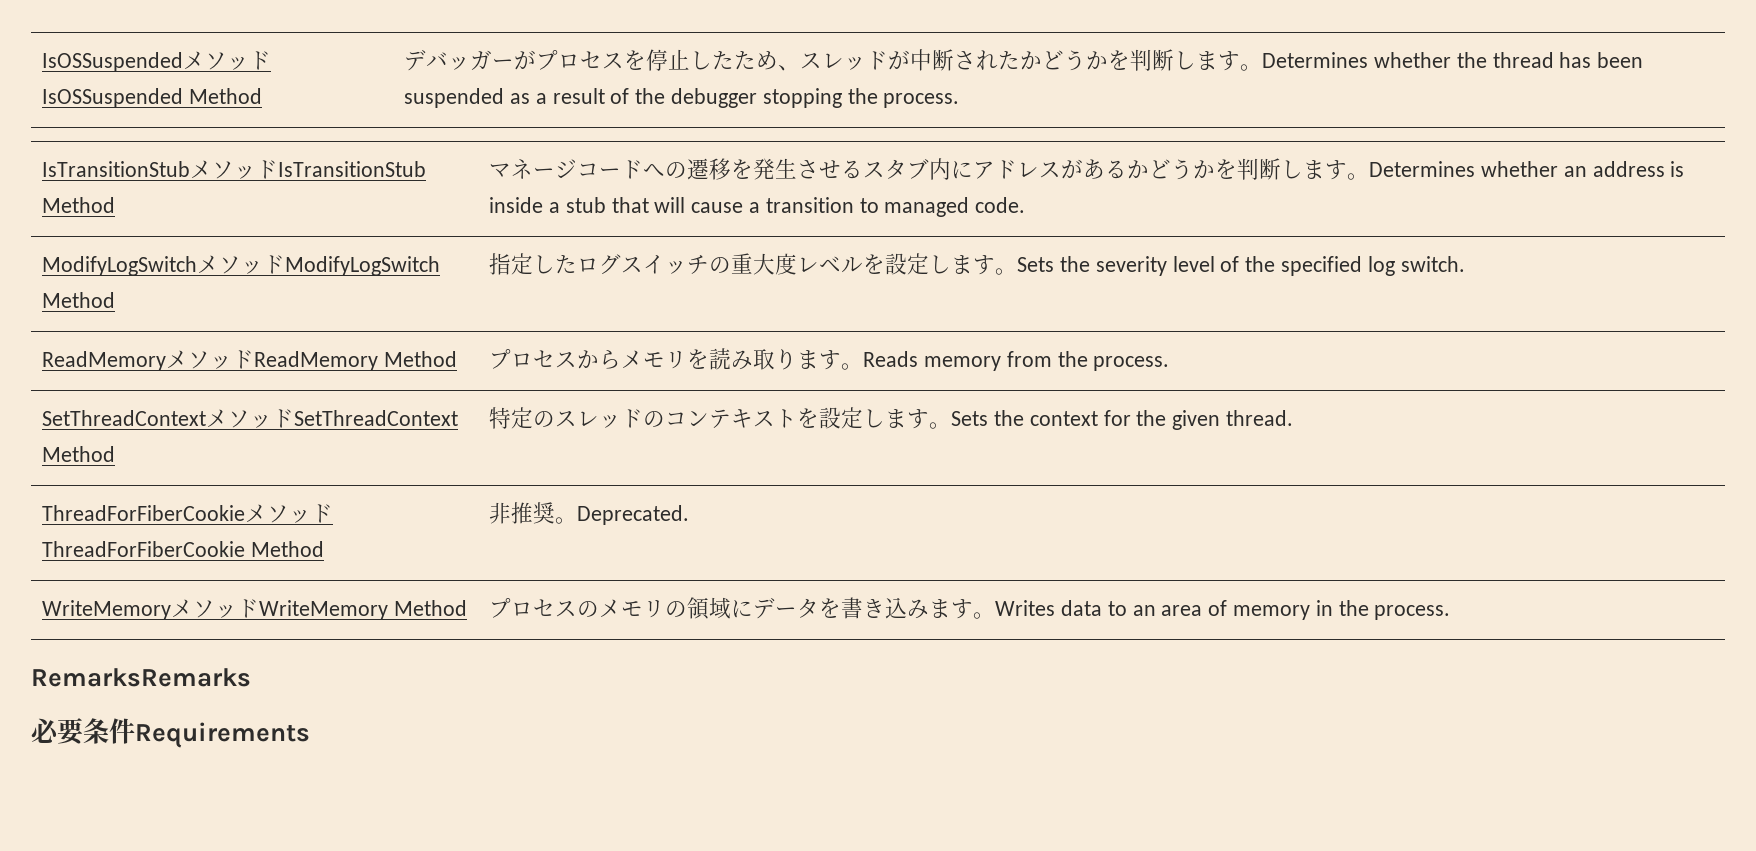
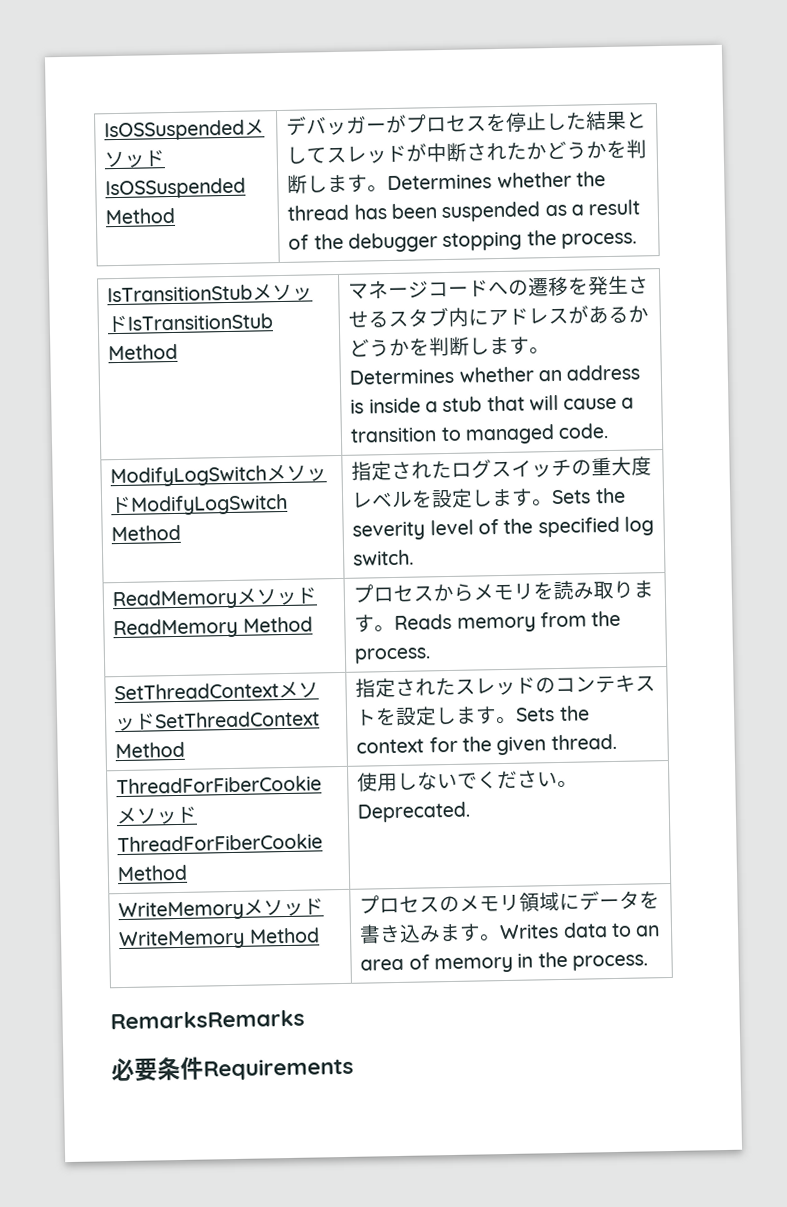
- デバッガーがプロセスを停止したため、スレッドが中断されたかどうかを判断します。
+ デバッガーがプロセスを停止した結果としてスレッドが中断されたかどうかを判断します。
- ModifyLogSwitchメソッドModifyLogSwitch Method | 指定したログスイッチの重大度レベルを設定します。Sets the severity level of the specified log switch.
+ ModifyLogSwitchメソッドModifyLogSwitch Method | 指定されたログスイッチの重大度レベルを設定します。Sets the severity level of the specified log switch.
- SetThreadContextメソッドSetThreadContext Method | 特定のスレッドのコンテキストを設定します。Sets the context for the given thread.
+ SetThreadContextメソッドSetThreadContext Method | 指定されたスレッドのコンテキストを設定します。Sets the context for the given thread.
- ThreadForFiberCookieメソッドThreadForFiberCookie Method | 非推奨。Deprecated.
+ ThreadForFiberCookieメソッドThreadForFiberCookie Method | 使用しないでください。Deprecated.
- WriteMemoryメソッドWriteMemory Method | プロセスのメモリの領域にデータを書き込みます。Writes data to an area of memory in the process.
+ WriteMemoryメソッドWriteMemory Method | プロセスのメモリ領域にデータを書き込みます。Writes data to an area of memory in the process.

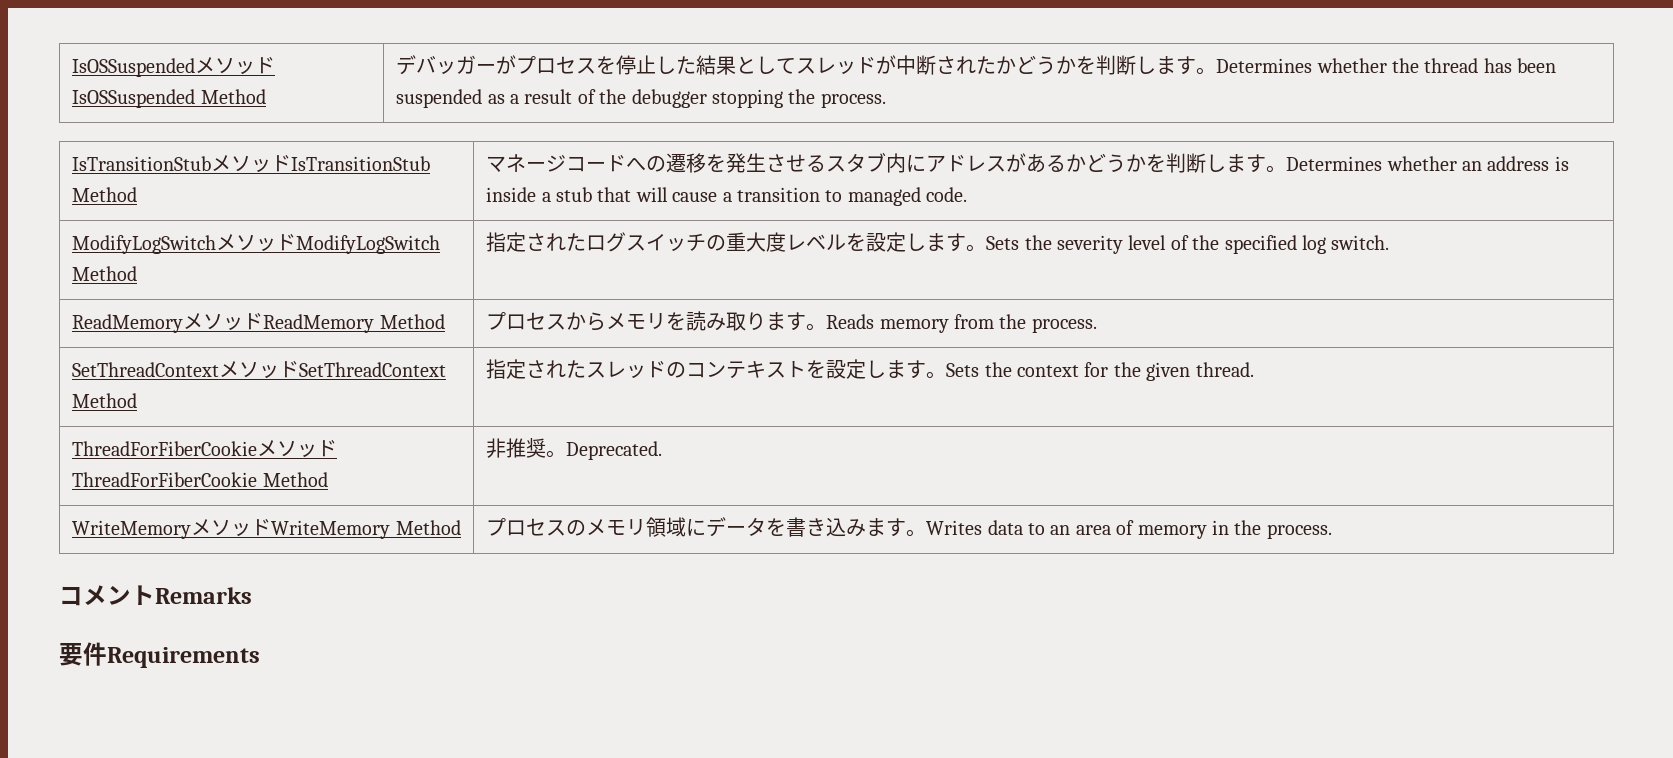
- ThreadForFiberCookieメソッドThreadForFiberCookie Method | 使用しないでください。Deprecated.
+ ThreadForFiberCookieメソッドThreadForFiberCookie Method | 非推奨。Deprecated.
- RemarksRemarks
- 必要条件Requirements
+ コメントRemarks
+ 要件Requirements

